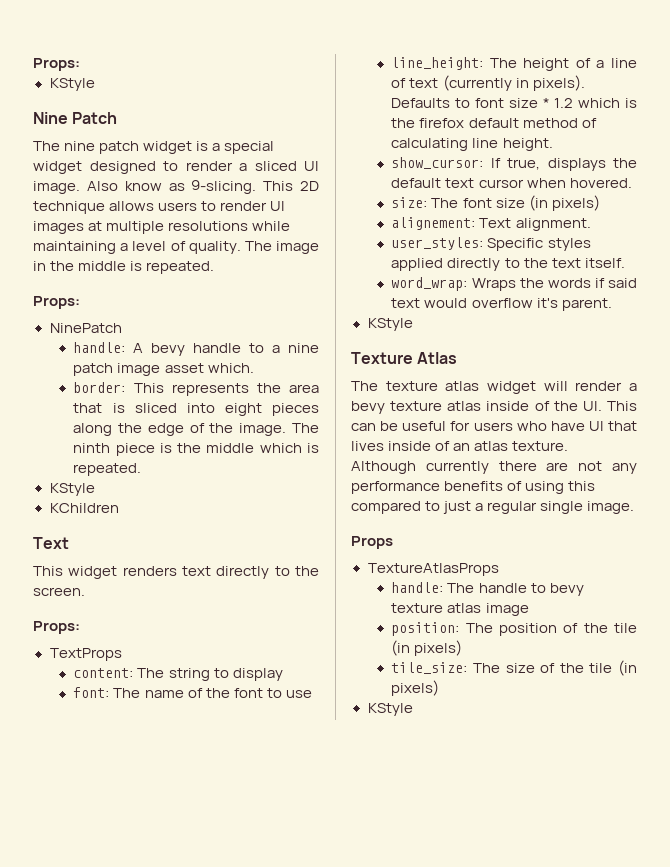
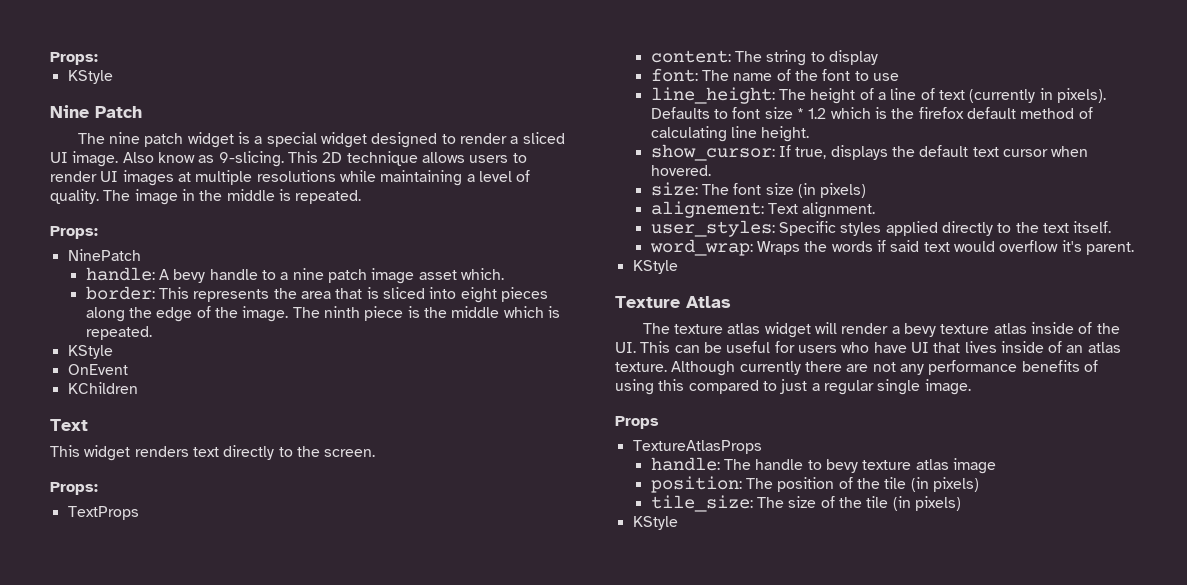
+ OnEvent

